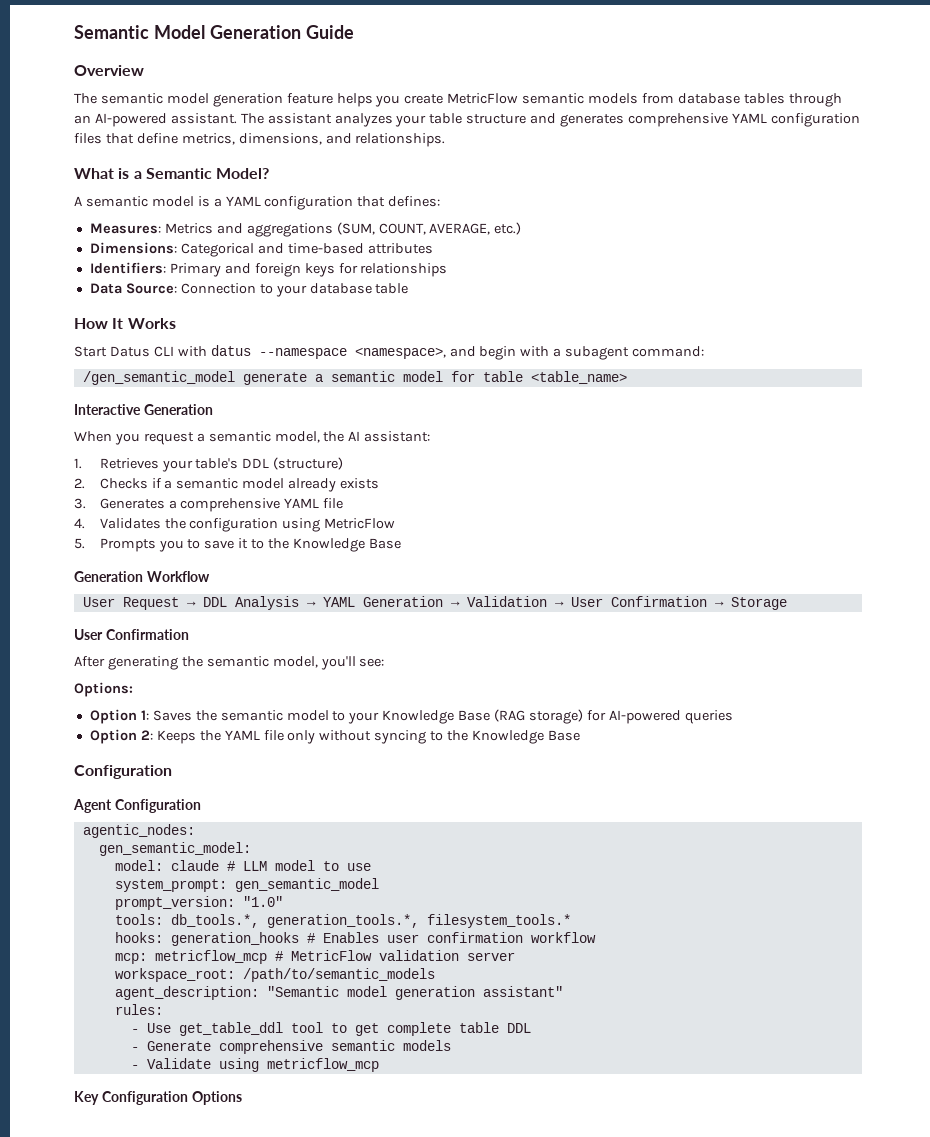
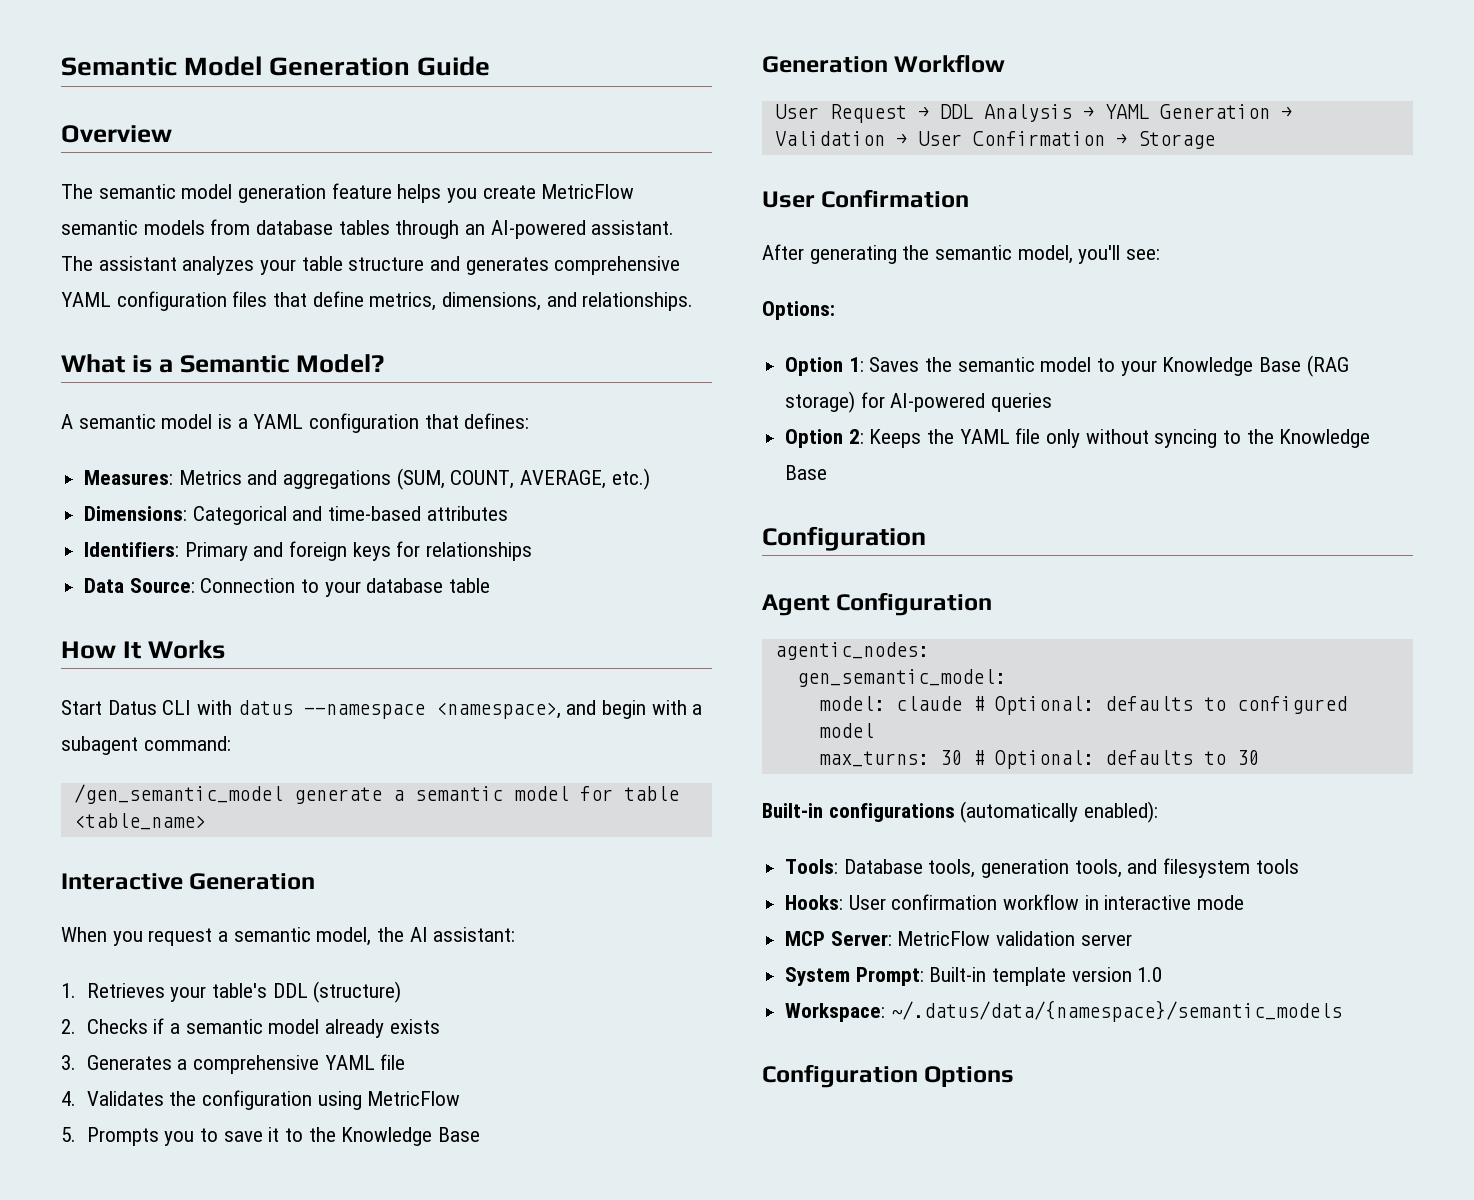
- model: claude # LLM model to use
- system_prompt: gen_semantic_model
- prompt_version: "1.0"
- tools: db_tools.*, generation_tools.*, filesystem_tools.*
- hooks: generation_hooks # Enables user confirmation workflow
- mcp: metricflow_mcp # MetricFlow validation server
- workspace_root: /path/to/semantic_models
- agent_description: "Semantic model generation assistant"
- rules:
- - Use get_table_ddl tool to get complete table DDL
- - Generate comprehensive semantic models
- - Validate using metricflow_mcp
- Key Configuration Options
+ model: claude # Optional: defaults to configured model
+ max_turns: 30 # Optional: defaults to 30
+ Built-in configurations (automatically enabled):
+ Tools: Database tools, generation tools, and filesystem tools
+ Hooks: User confirmation workflow in interactive mode
+ MCP Server: MetricFlow validation server
+ System Prompt: Built-in template version 1.0
+ Workspace: ~/.datus/data/{namespace}/semantic_models
+ Configuration Options

